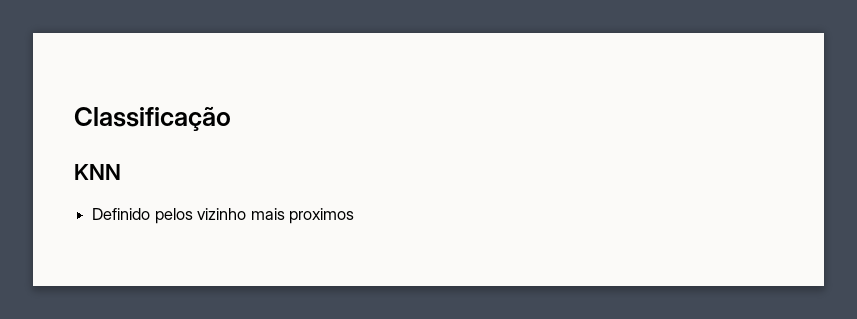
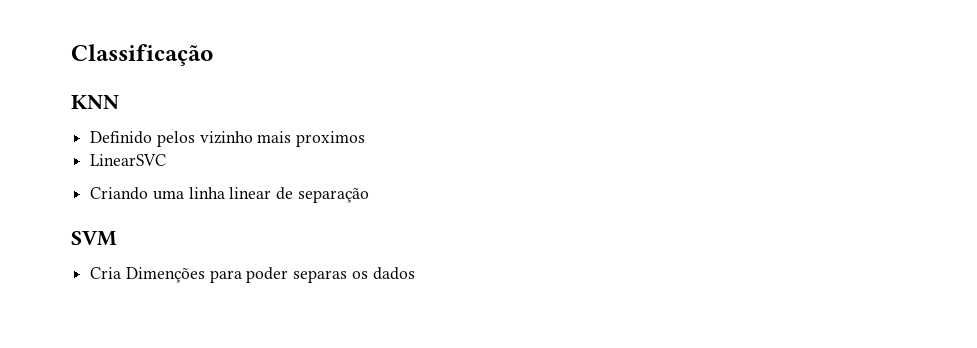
+ LinearSVC
+ Criando uma linha linear de separação
+ SVM
+ Cria Dimenções para poder separas os dados

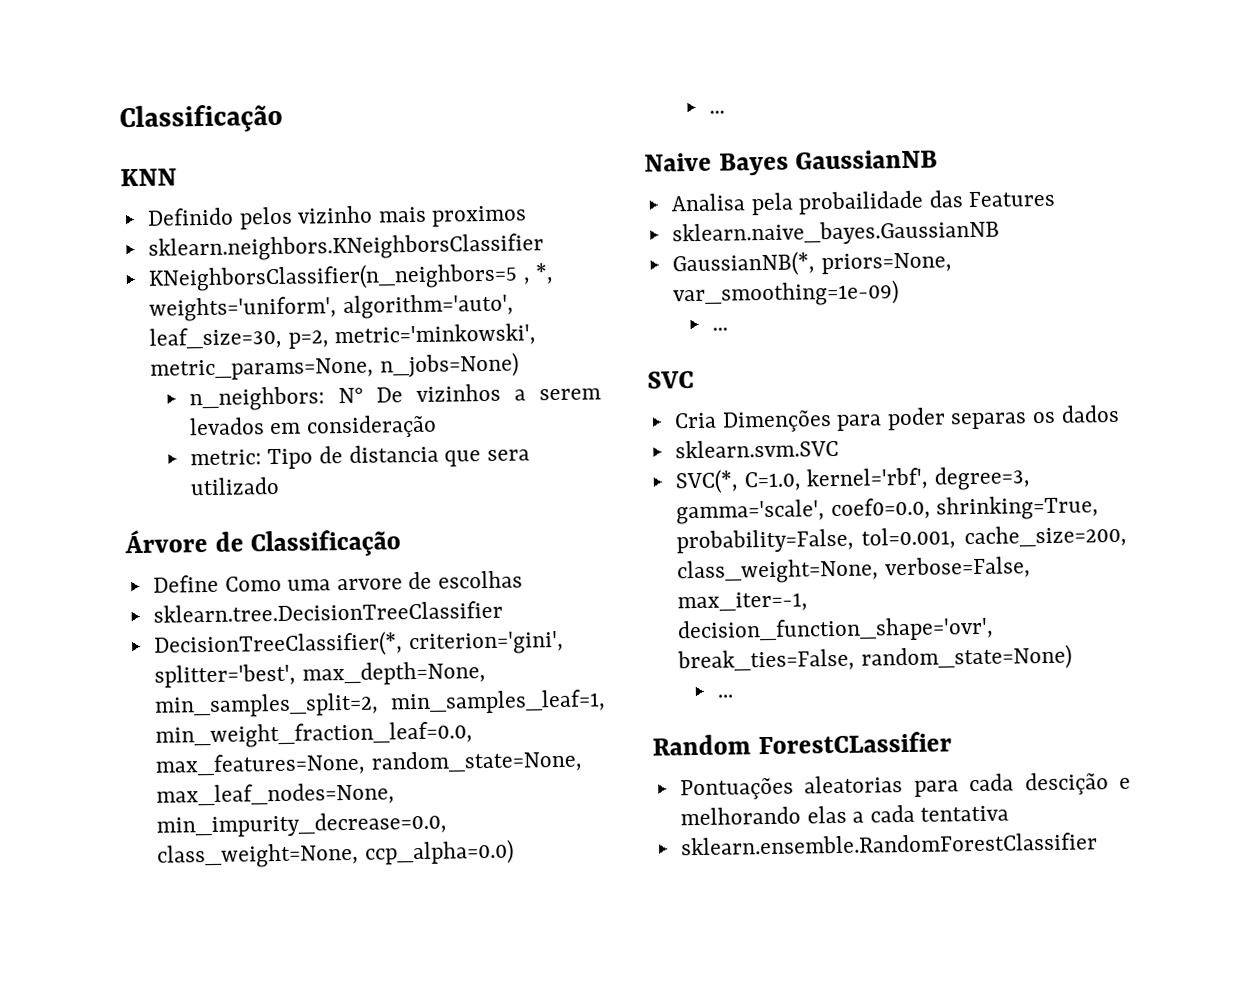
- LinearSVC
- Criando uma linha linear de separação
- SVM
+ sklearn.neighbors.KNeighborsClassifier
+ KNeighborsClassifier(n_neighbors=5 , *, weights='uniform', algorithm='auto', leaf_size=30, p=2, metric='minkowski', metric_params=None, n_jobs=None)
+ n_neighbors: N° De vizinhos a serem levados em consideração
+ metric: Tipo de distancia que sera utilizado
+ Árvore de Classificação
+ Define Como uma arvore de escolhas
+ sklearn.tree.DecisionTreeClassifier
+ DecisionTreeClassifier(*, criterion='gini', splitter='best', max_depth=None, min_samples_split=2, min_samples_leaf=1, min_weight_fraction_leaf=0.0, max_features=None, random_state=None, max_leaf_nodes=None, min_impurity_decrease=0.0, class_weight=None, ccp_alpha=0.0)
+ ...
+ Naive Bayes GaussianNB
+ Analisa pela probailidade das Features
+ sklearn.naive_bayes.GaussianNB
+ GaussianNB(*, priors=None, var_smoothing=1e-09)
+ ...
+ SVC
+ sklearn.svm.SVC
+ SVC(*, C=1.0, kernel='rbf', degree=3, gamma='scale', coef0=0.0, shrinking=True, probability=False, tol=0.001, cache_size=200, class_weight=None, verbose=False, max_iter=-1, decision_function_shape='ovr', break_ties=False, random_state=None)
+ ...
+ Random ForestCLassifier
+ Pontuações aleatorias para cada descição e melhorando elas a cada tentativa
+ sklearn.ensemble.RandomForestClassifier

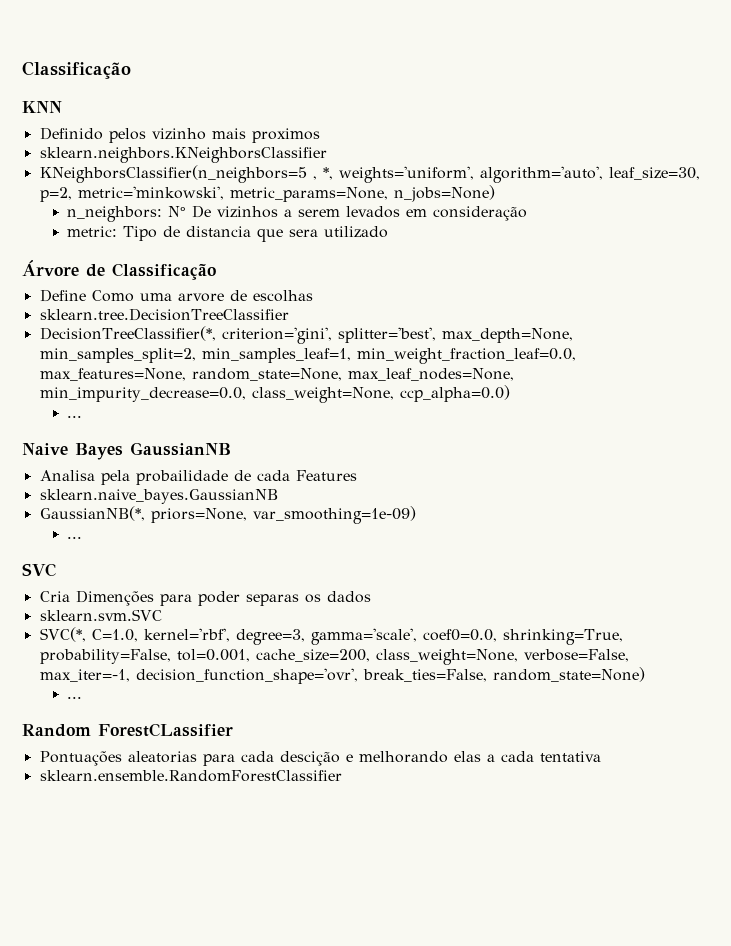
- Analisa pela probailidade das Features
+ Analisa pela probailidade de cada Features

